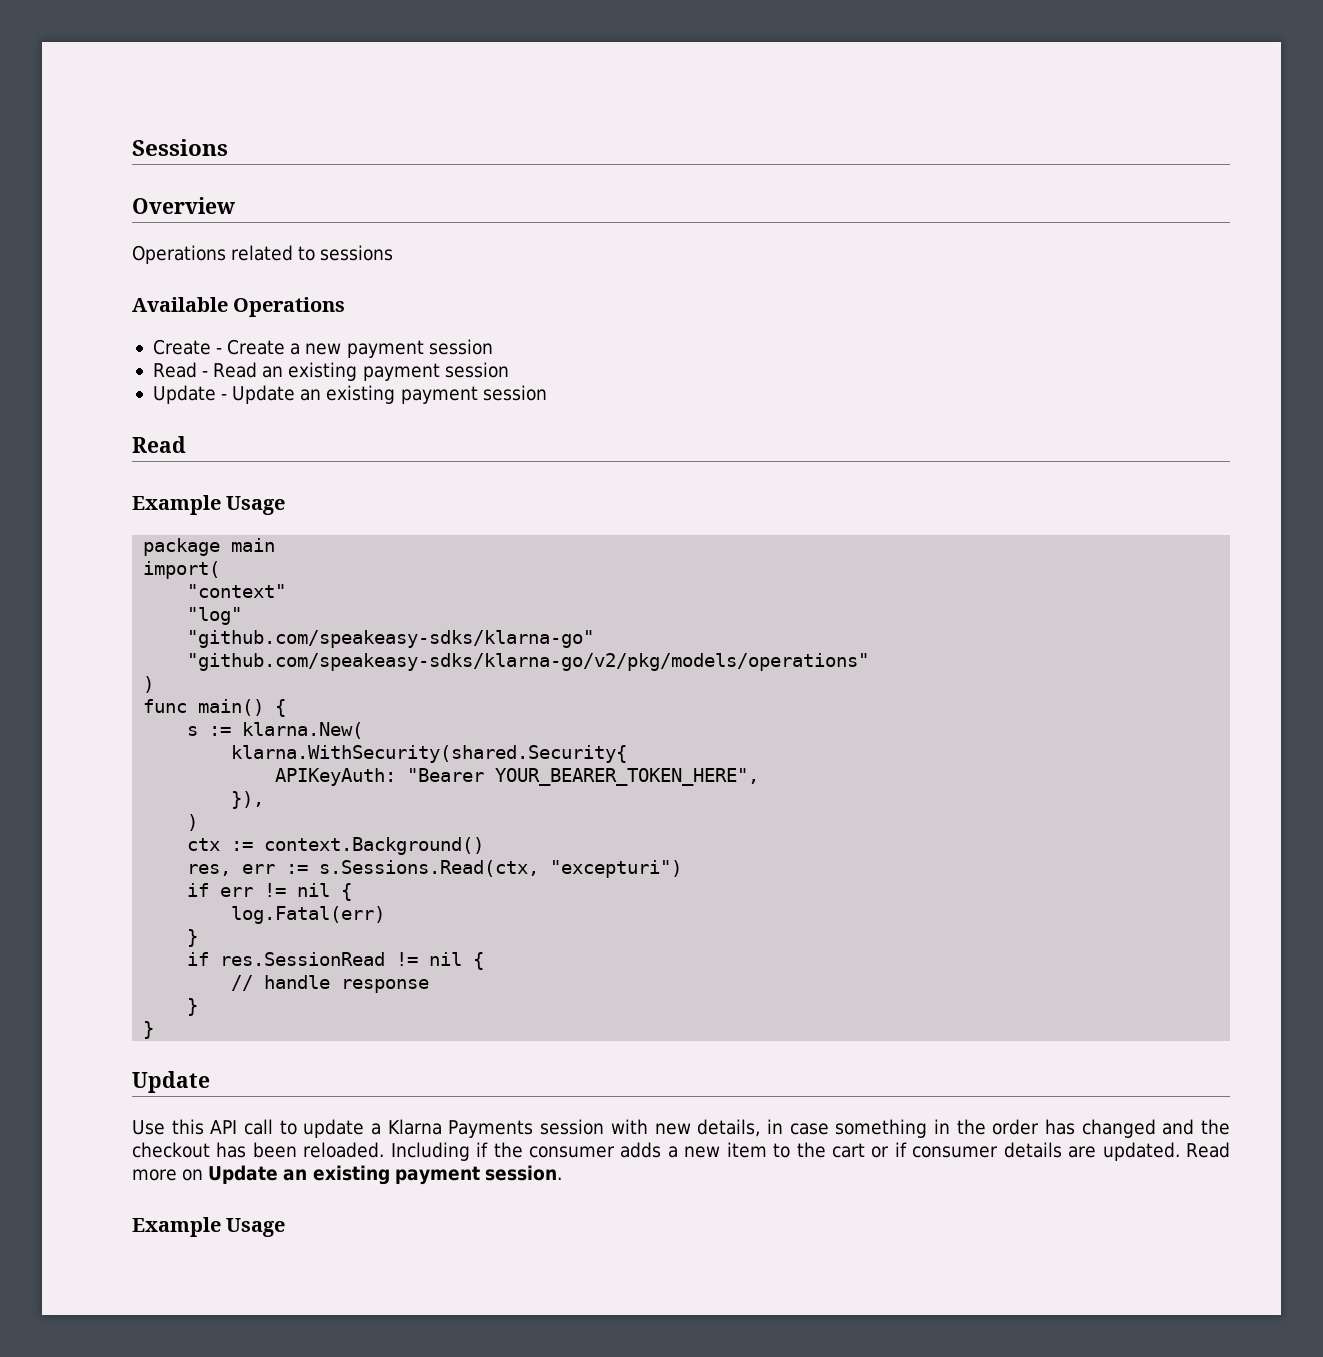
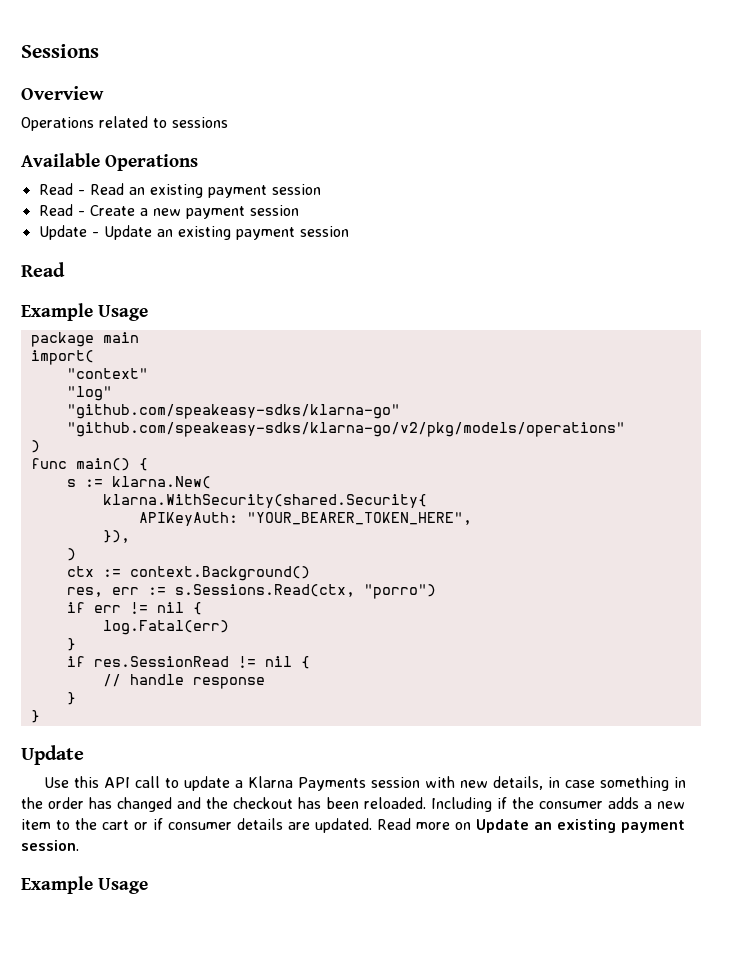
- Create - Create a new payment session
+ Read - Read an existing payment session
- Read - Read an existing payment session
+ Read - Create a new payment session
- APIKeyAuth: "Bearer YOUR_BEARER_TOKEN_HERE",
+ APIKeyAuth: "YOUR_BEARER_TOKEN_HERE",
- res, err := s.Sessions.Read(ctx, "excepturi")
+ res, err := s.Sessions.Read(ctx, "porro")

